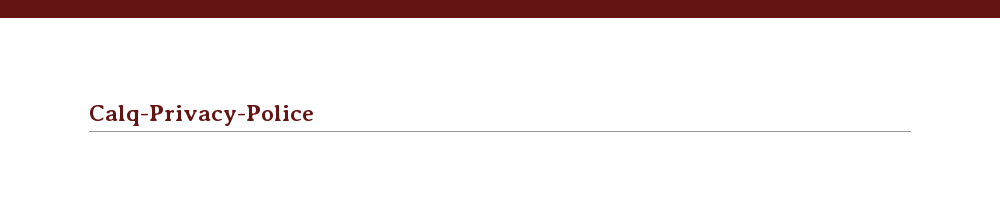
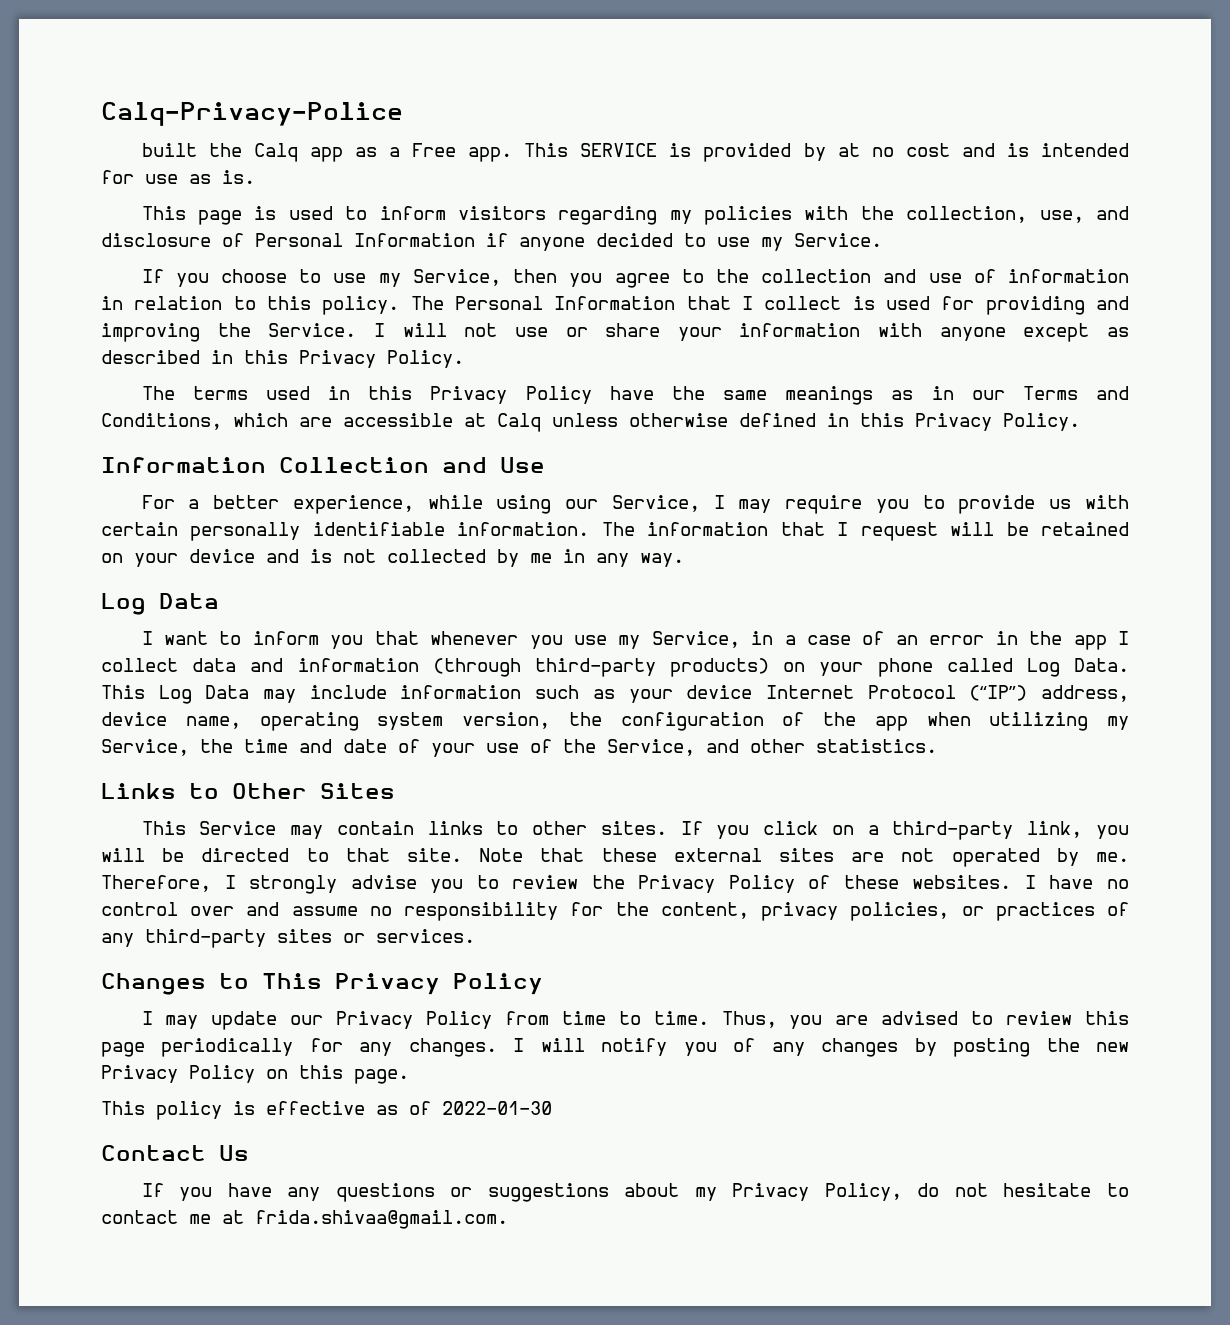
+ built the Calq app as a Free app. This SERVICE is provided by at no cost and is intended for use as is.
+ This page is used to inform visitors regarding my policies with the collection, use, and disclosure of Personal Information if anyone decided to use my Service.
+ If you choose to use my Service, then you agree to the collection and use of information in relation to this policy. The Personal Information that I collect is used for providing and improving the Service. I will not use or share your information with anyone except as described in this Privacy Policy.
+ The terms used in this Privacy Policy have the same meanings as in our Terms and Conditions, which are accessible at Calq unless otherwise defined in this Privacy Policy.
+ Information Collection and Use
+ For a better experience, while using our Service, I may require you to provide us with certain personally identifiable information. The information that I request will be retained on your device and is not collected by me in any way.
+ Log Data
+ I want to inform you that whenever you use my Service, in a case of an error in the app I collect data and information (through third-party products) on your phone called Log Data. This Log Data may include information such as your device Internet Protocol (“IP”) address, device name, operating system version, the configuration of the app when utilizing my Service, the time and date of your use of the Service, and other statistics.
+ Links to Other Sites
+ This Service may contain links to other sites. If you click on a third-party link, you will be directed to that site. Note that these external sites are not operated by me. Therefore, I strongly advise you to review the Privacy Policy of these websites. I have no control over and assume no responsibility for the content, privacy policies, or practices of any third-party sites or services.
+ Changes to This Privacy Policy
+ I may update our Privacy Policy from time to time. Thus, you are advised to review this page periodically for any changes. I will notify you of any changes by posting the new Privacy Policy on this page.
+ This policy is effective as of 2022-01-30
+ Contact Us
+ If you have any questions or suggestions about my Privacy Policy, do not hesitate to contact me at frida.shivaa@gmail.com.

